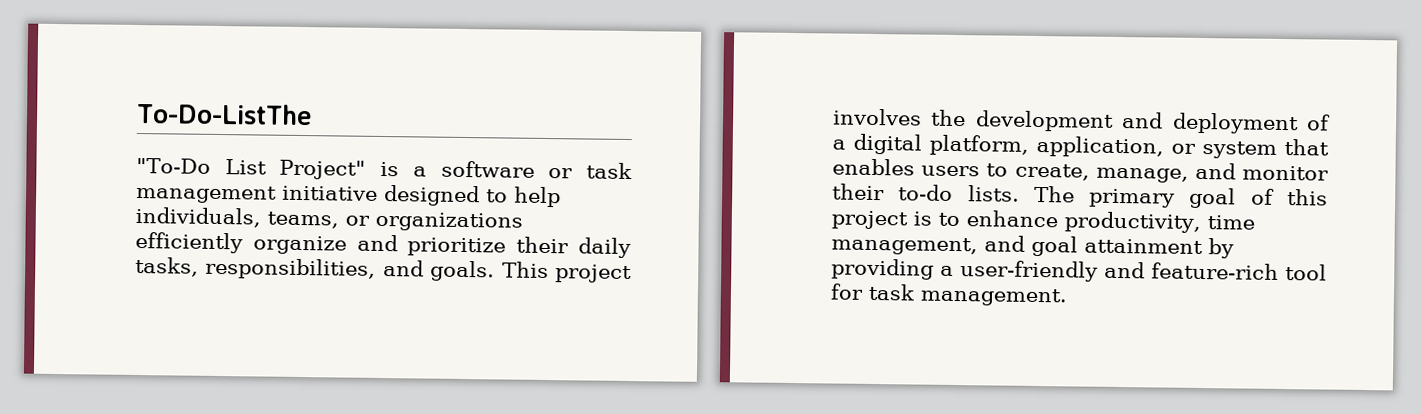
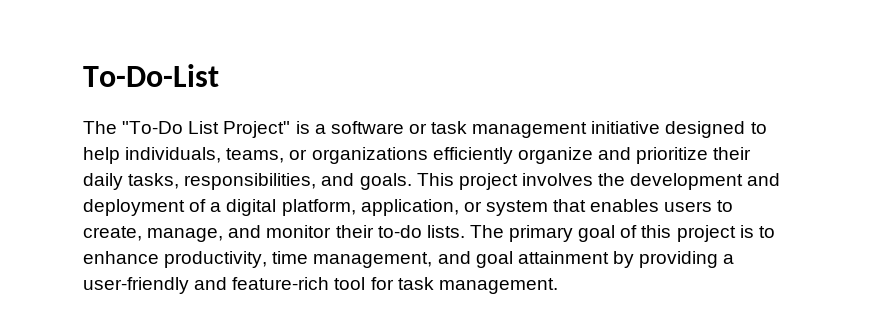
- To-Do-ListThe
- "To-Do List Project" is a software or task management initiative designed to help individuals, teams, or organizations efficiently organize and prioritize their daily tasks, responsibilities, and goals.
+ To-Do-List
+ The "To-Do List Project" is a software or task management initiative designed to help individuals, teams, or organizations efficiently organize and prioritize their daily tasks, responsibilities, and goals.

